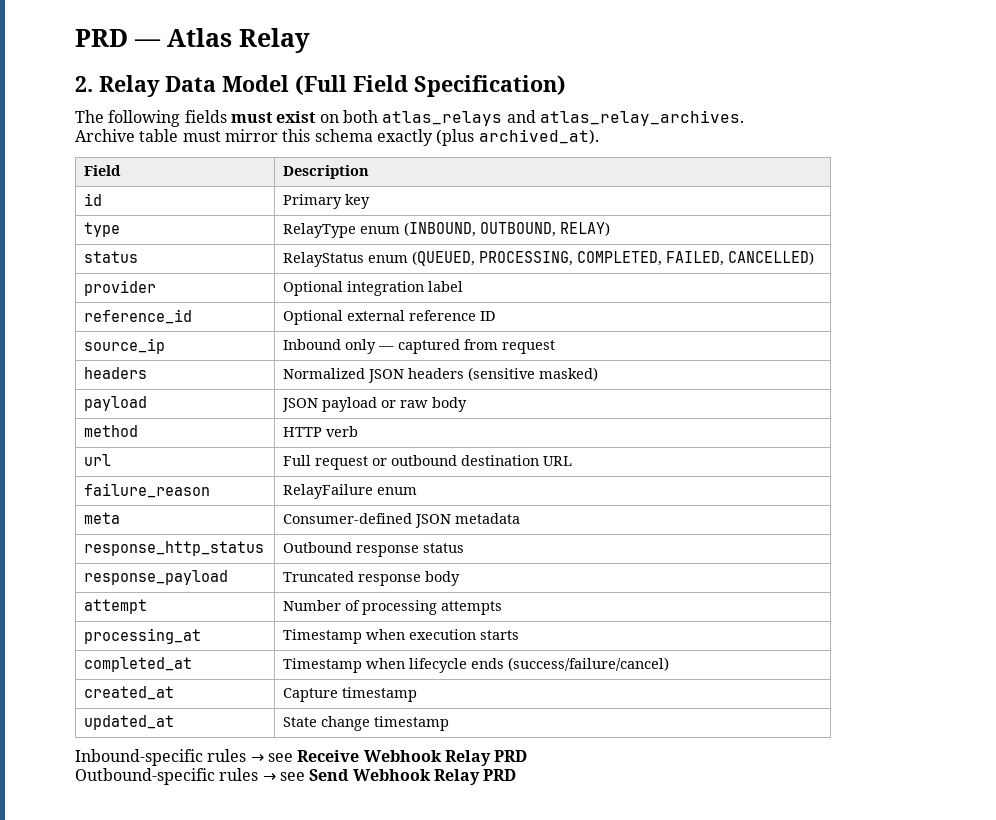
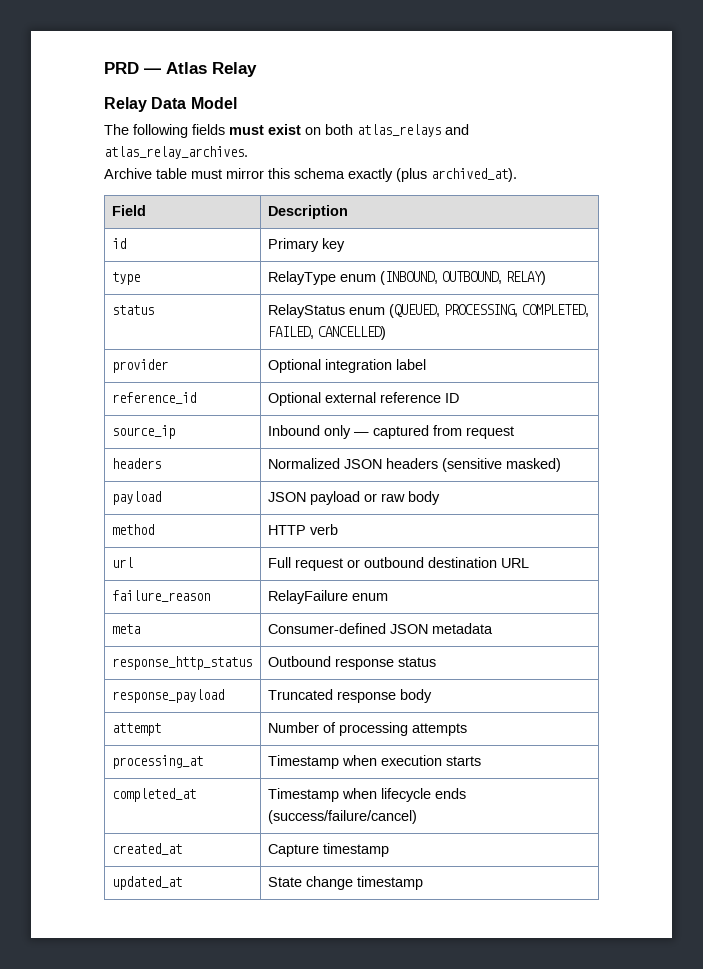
- 2. Relay Data Model (Full Field Specification)
+ Relay Data Model
- Inbound-specific rules → see Receive Webhook Relay PRD
- Outbound-specific rules → see Send Webhook Relay PRD

